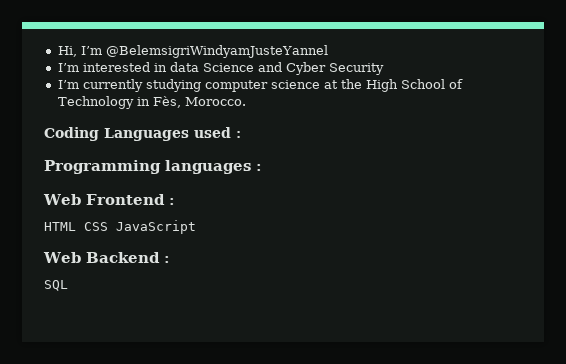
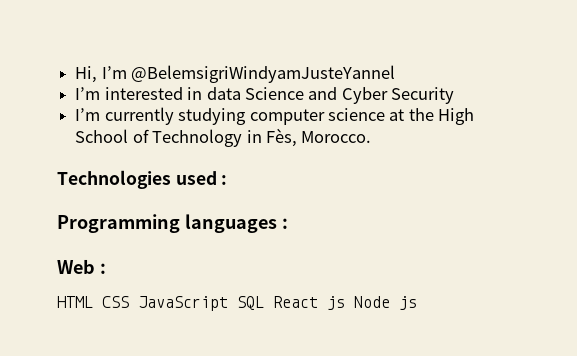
- Coding Languages used :
+ Technologies used :
- Web Frontend :
+ Web :
- HTML CSS JavaScript
- Web Backend :
- SQL
+ HTML CSS JavaScript SQL React js Node js

